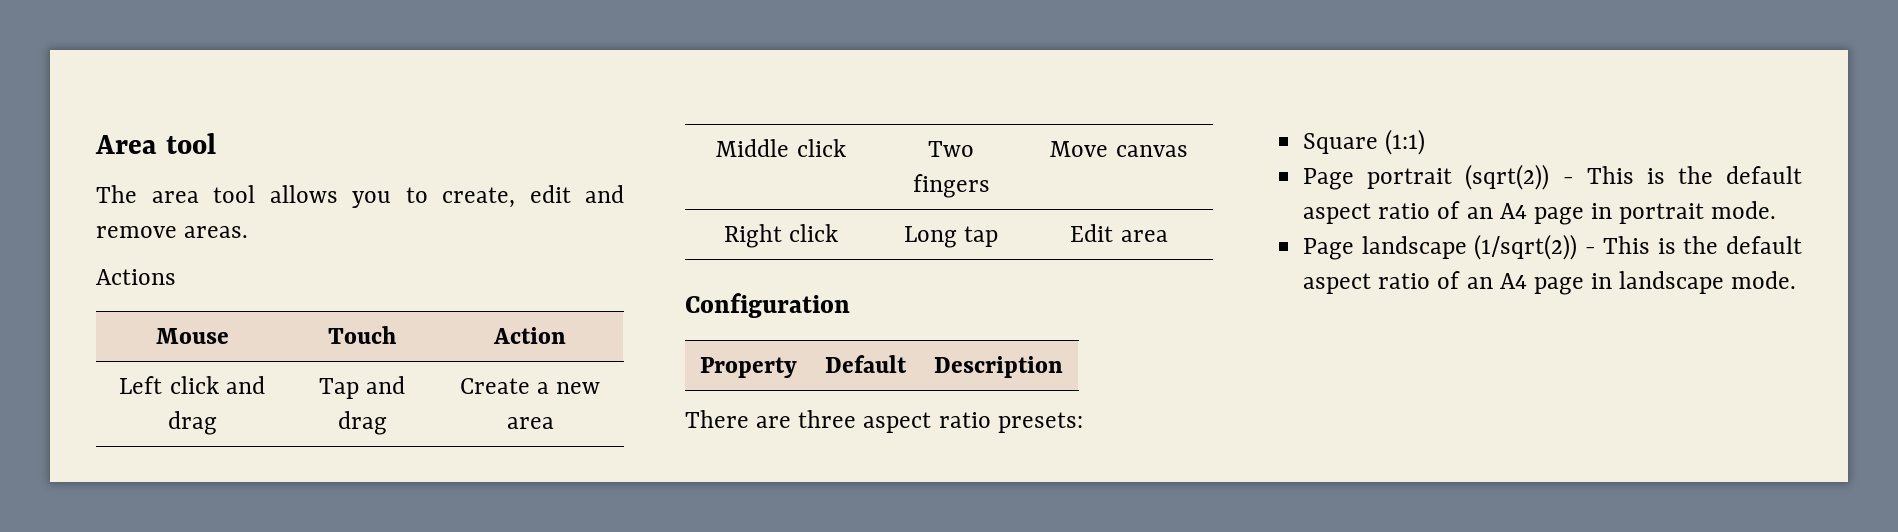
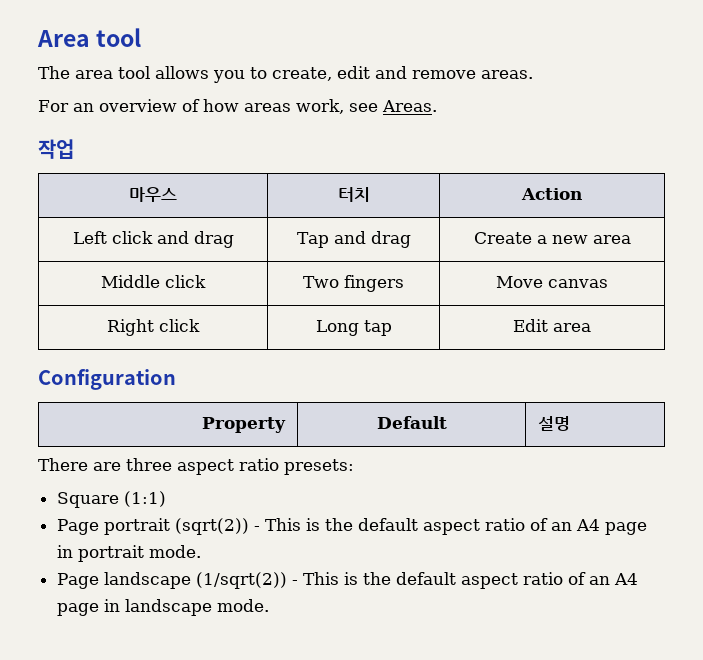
- Actions
- Mouse | Touch | Action
+ For an overview of how areas work, see Areas.
+ 작업
+ 마우스 | 터치 | Action
- Property | Default | Description
+ Property | Default | 설명

